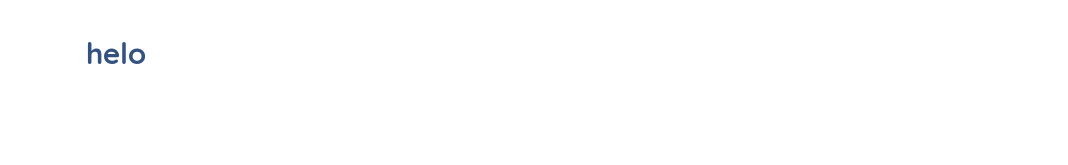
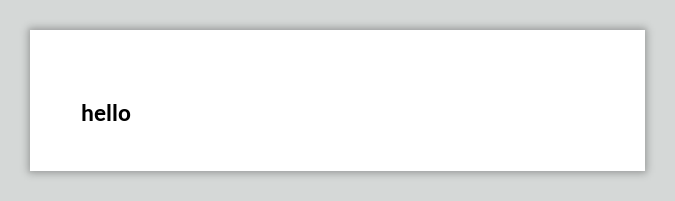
- helo
+ hello

